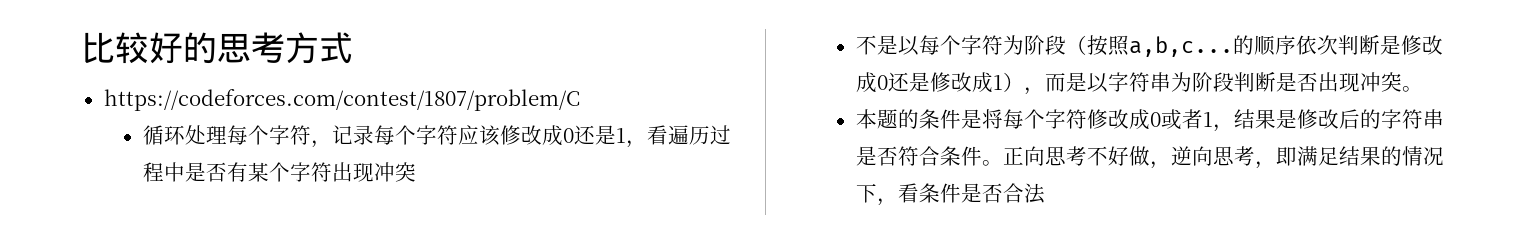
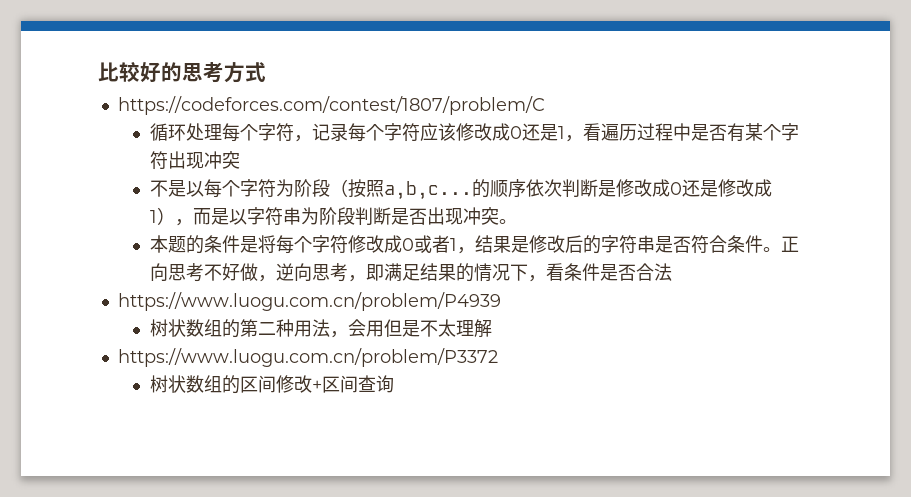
+ https://www.luogu.com.cn/problem/P4939
+ 树状数组的第二种用法，会用但是不太理解
+ https://www.luogu.com.cn/problem/P3372
+ 树状数组的区间修改+区间查询

